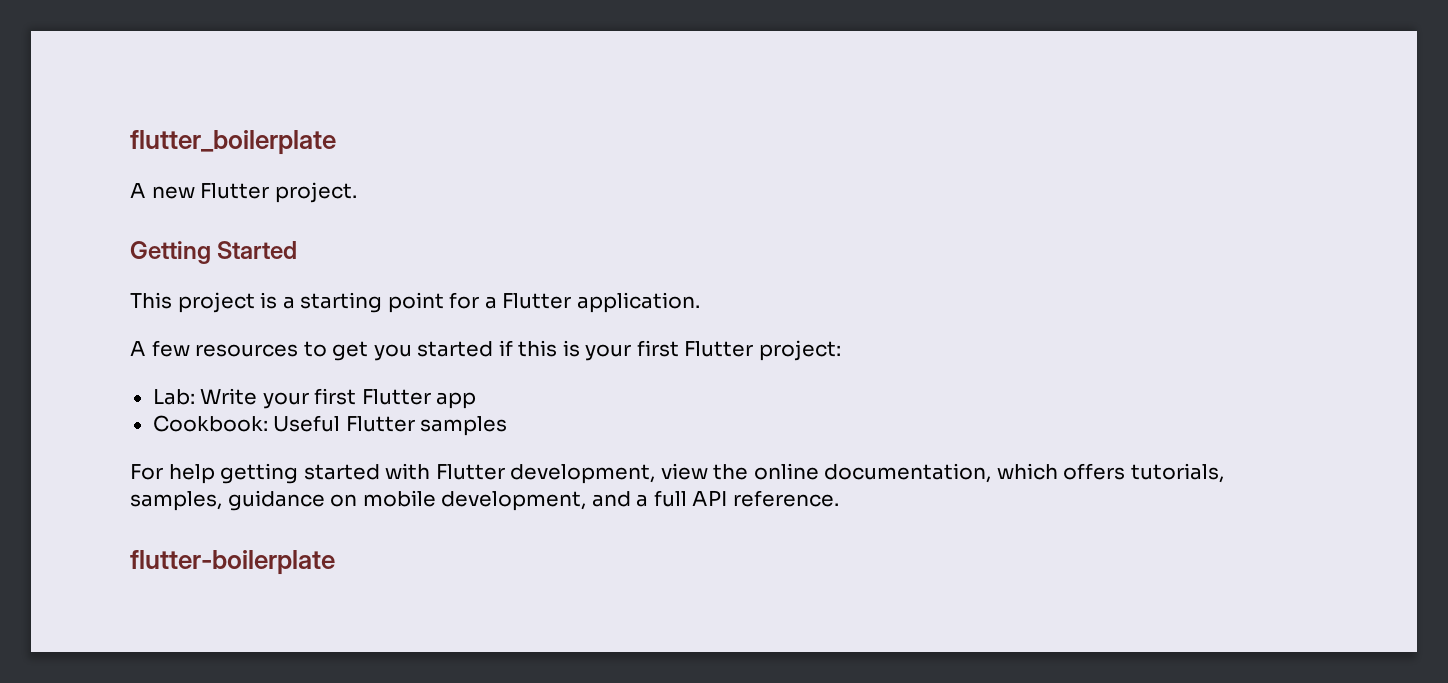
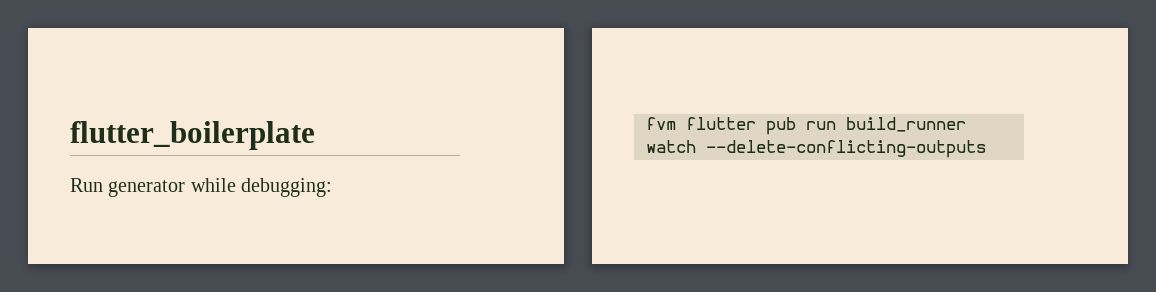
- A new Flutter project.
- Getting Started
- This project is a starting point for a Flutter application.
- A few resources to get you started if this is your first Flutter project:
- Lab: Write your first Flutter app
- Cookbook: Useful Flutter samples
- For help getting started with Flutter development, view the online documentation, which offers tutorials, samples, guidance on mobile development, and a full API reference.
- flutter-boilerplate
+ Run generator while debugging:
+ fvm flutter pub run build_runner watch --delete-conflicting-outputs

